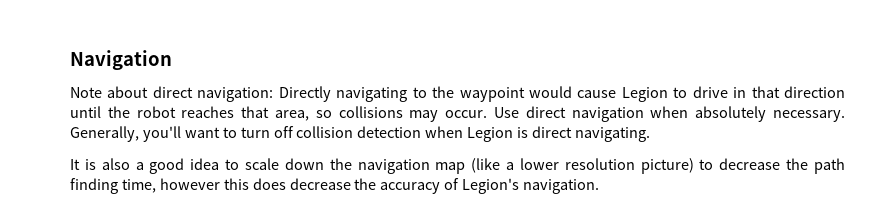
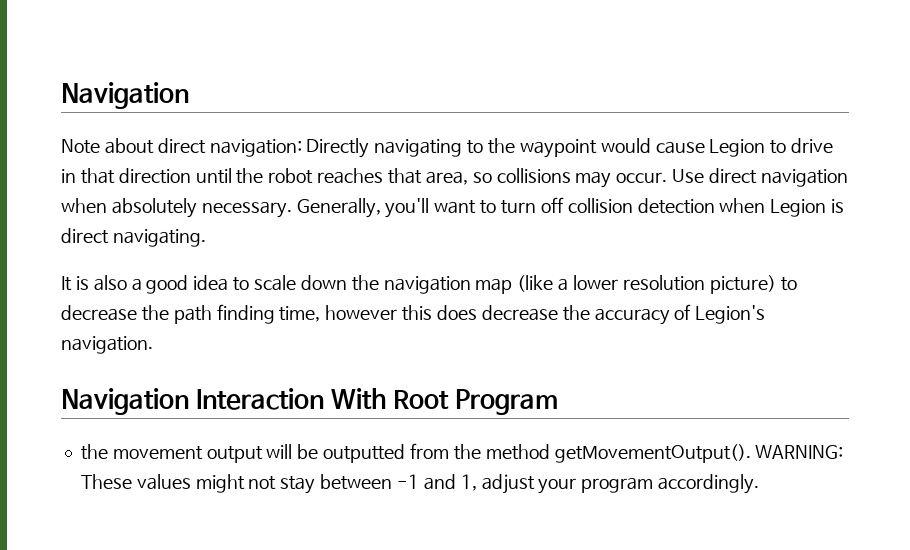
+ Navigation Interaction With Root Program
+ the movement output will be outputted from the method getMovementOutput(). WARNING: These values might not stay between -1 and 1, adjust your program accordingly.

